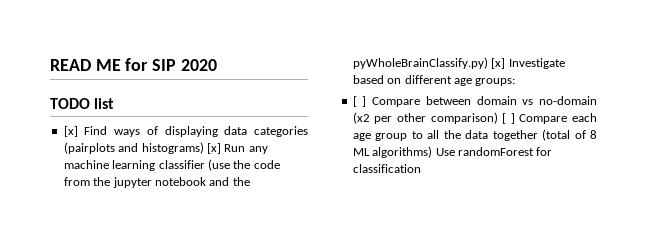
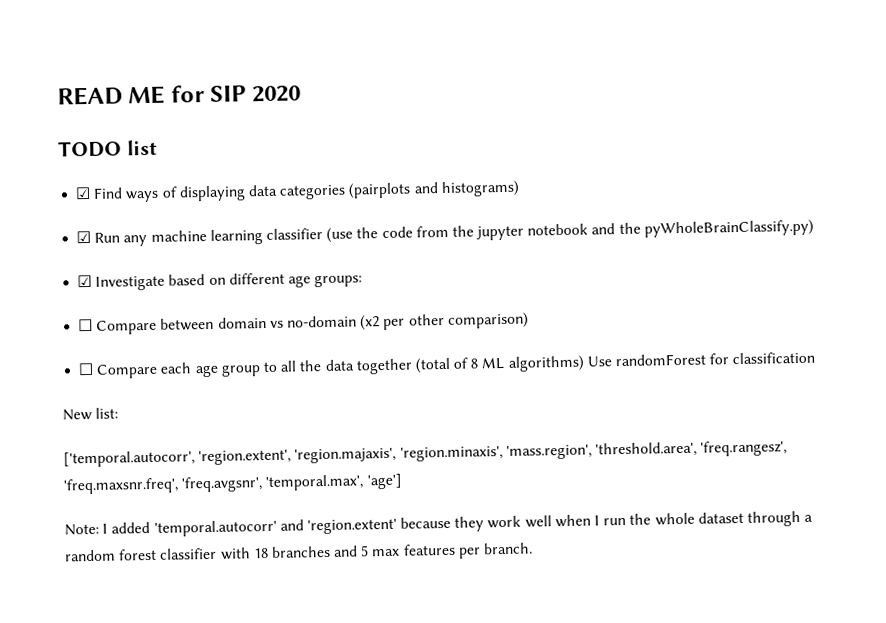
- [x] Find ways of displaying data categories (pairplots and histograms) [x] Run any machine learning classifier (use the code from the jupyter notebook and the pyWholeBrainClassify.py) [x] Investigate based on different age groups:
+ ☑ Find ways of displaying data categories (pairplots and histograms)
+ ☑ Run any machine learning classifier (use the code from the jupyter notebook and the pyWholeBrainClassify.py)
+ ☑ Investigate based on different age groups:
- [ ] Compare between domain vs no-domain (x2 per other comparison) [ ] Compare each age group to all the data together (total of 8 ML algorithms) Use randomForest for classification
+ ☐ Compare between domain vs no-domain (x2 per other comparison)
+ ☐ Compare each age group to all the data together (total of 8 ML algorithms) Use randomForest for classification
+ New list:
+ ['temporal.autocorr', 'region.extent', 'region.majaxis', 'region.minaxis', 'mass.region', 'threshold.area', 'freq.rangesz', 'freq.maxsnr.freq', 'freq.avgsnr', 'temporal.max', 'age']
+ Note: I added 'temporal.autocorr' and 'region.extent' because they work well when I run the whole dataset through a random forest classifier with 18 branches and 5 max features per branch.

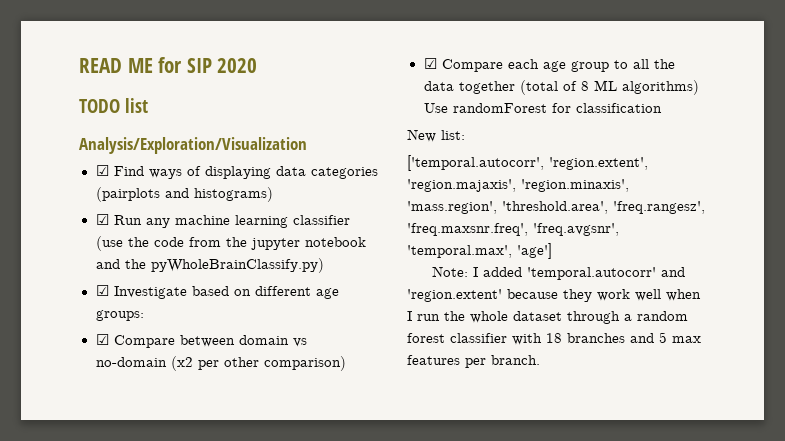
+ Analysis/Exploration/Visualization
- ☐ Compare between domain vs no-domain (x2 per other comparison)
+ ☑ Compare between domain vs no-domain (x2 per other comparison)
- ☐ Compare each age group to all the data together (total of 8 ML algorithms) Use randomForest for classification
+ ☑ Compare each age group to all the data together (total of 8 ML algorithms) Use randomForest for classification

